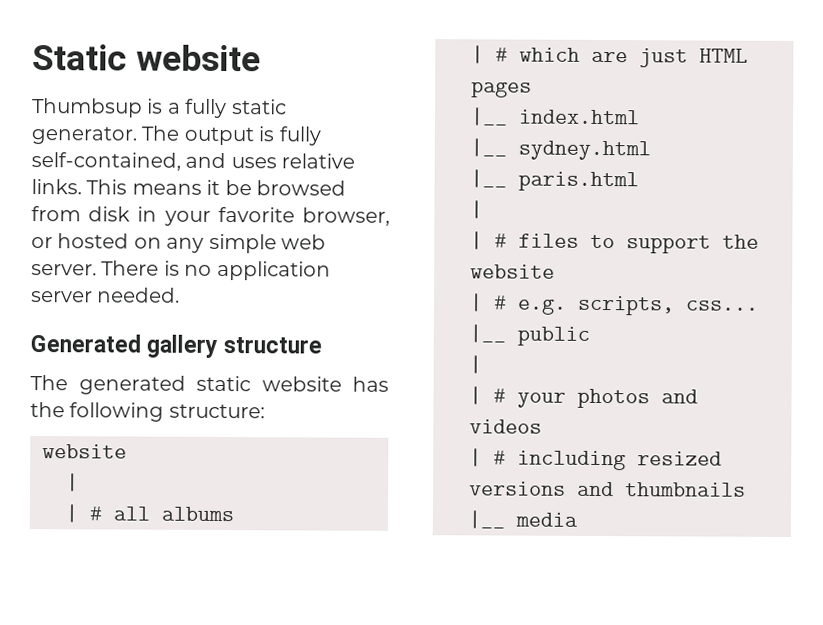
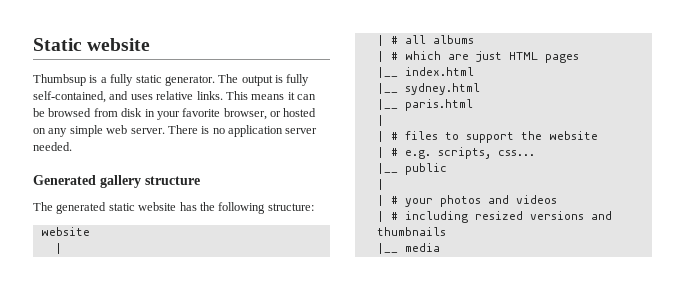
- This means it be browsed from disk in your favorite browser, or hosted on any simple web server.
+ This means it can be browsed from disk in your favorite browser, or hosted on any simple web server.

